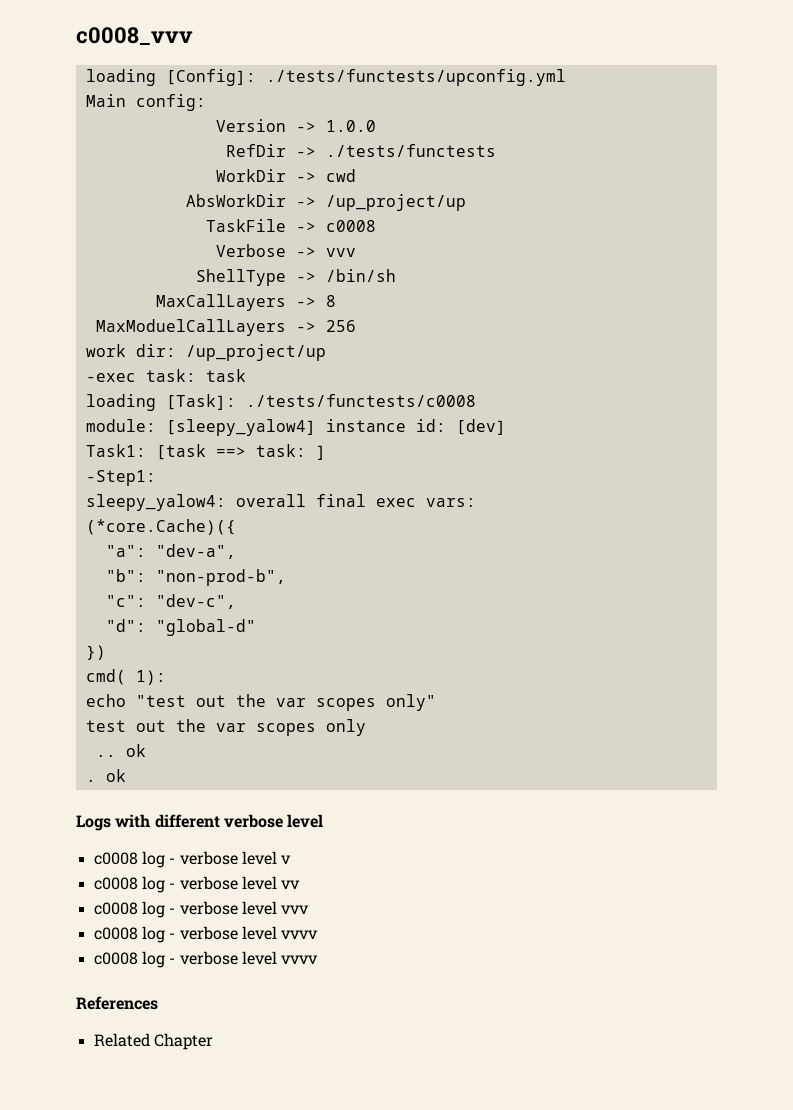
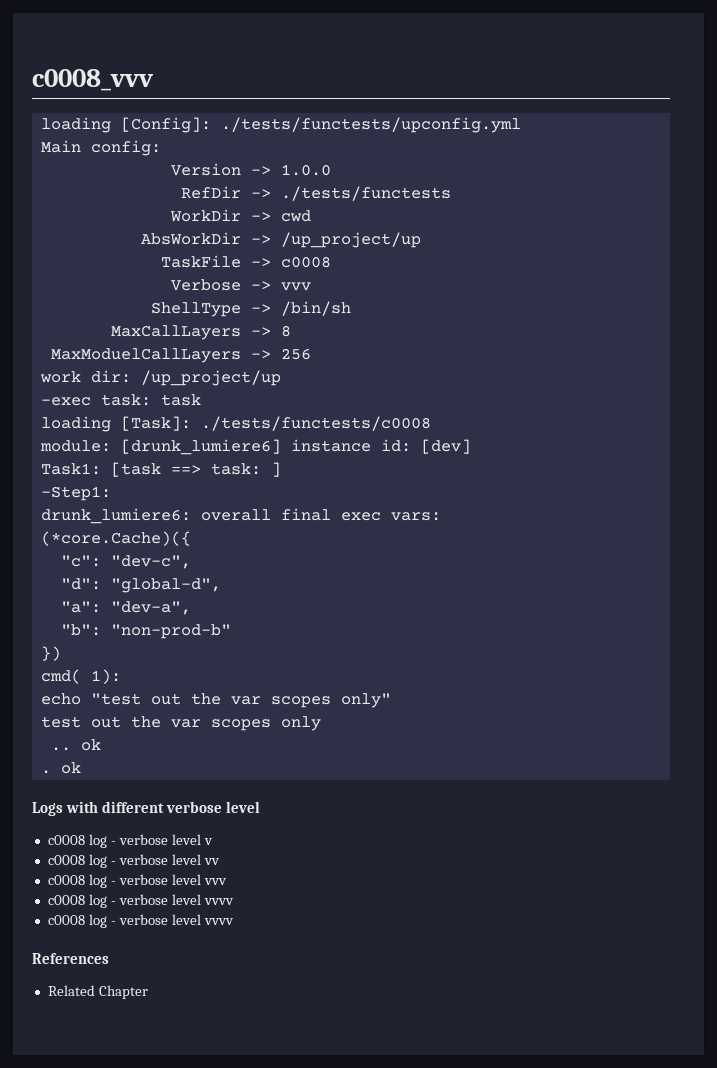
- module: [sleepy_yalow4] instance id: [dev]
+ module: [drunk_lumiere6] instance id: [dev]
- sleepy_yalow4: overall final exec vars:
+ drunk_lumiere6: overall final exec vars:
+ "c": "dev-c",
+ "d": "global-d",
- "b": "non-prod-b",
- "c": "dev-c",
- "d": "global-d"
+ "b": "non-prod-b"

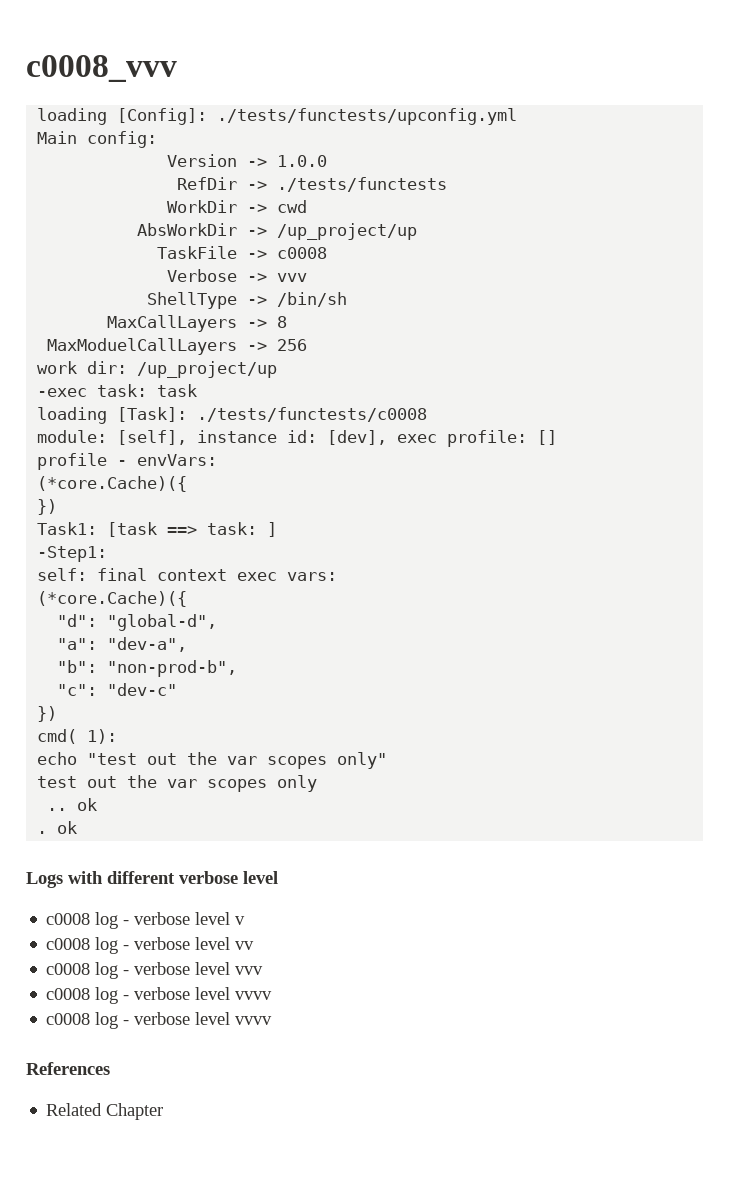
- module: [drunk_lumiere6] instance id: [dev]
+ module: [self], instance id: [dev], exec profile: []
+ profile - envVars:
+ (*core.Cache)({
+ })
- drunk_lumiere6: overall final exec vars:
+ self: final context exec vars:
- "c": "dev-c",
- "b": "non-prod-b"
+ "b": "non-prod-b",
+ "c": "dev-c"

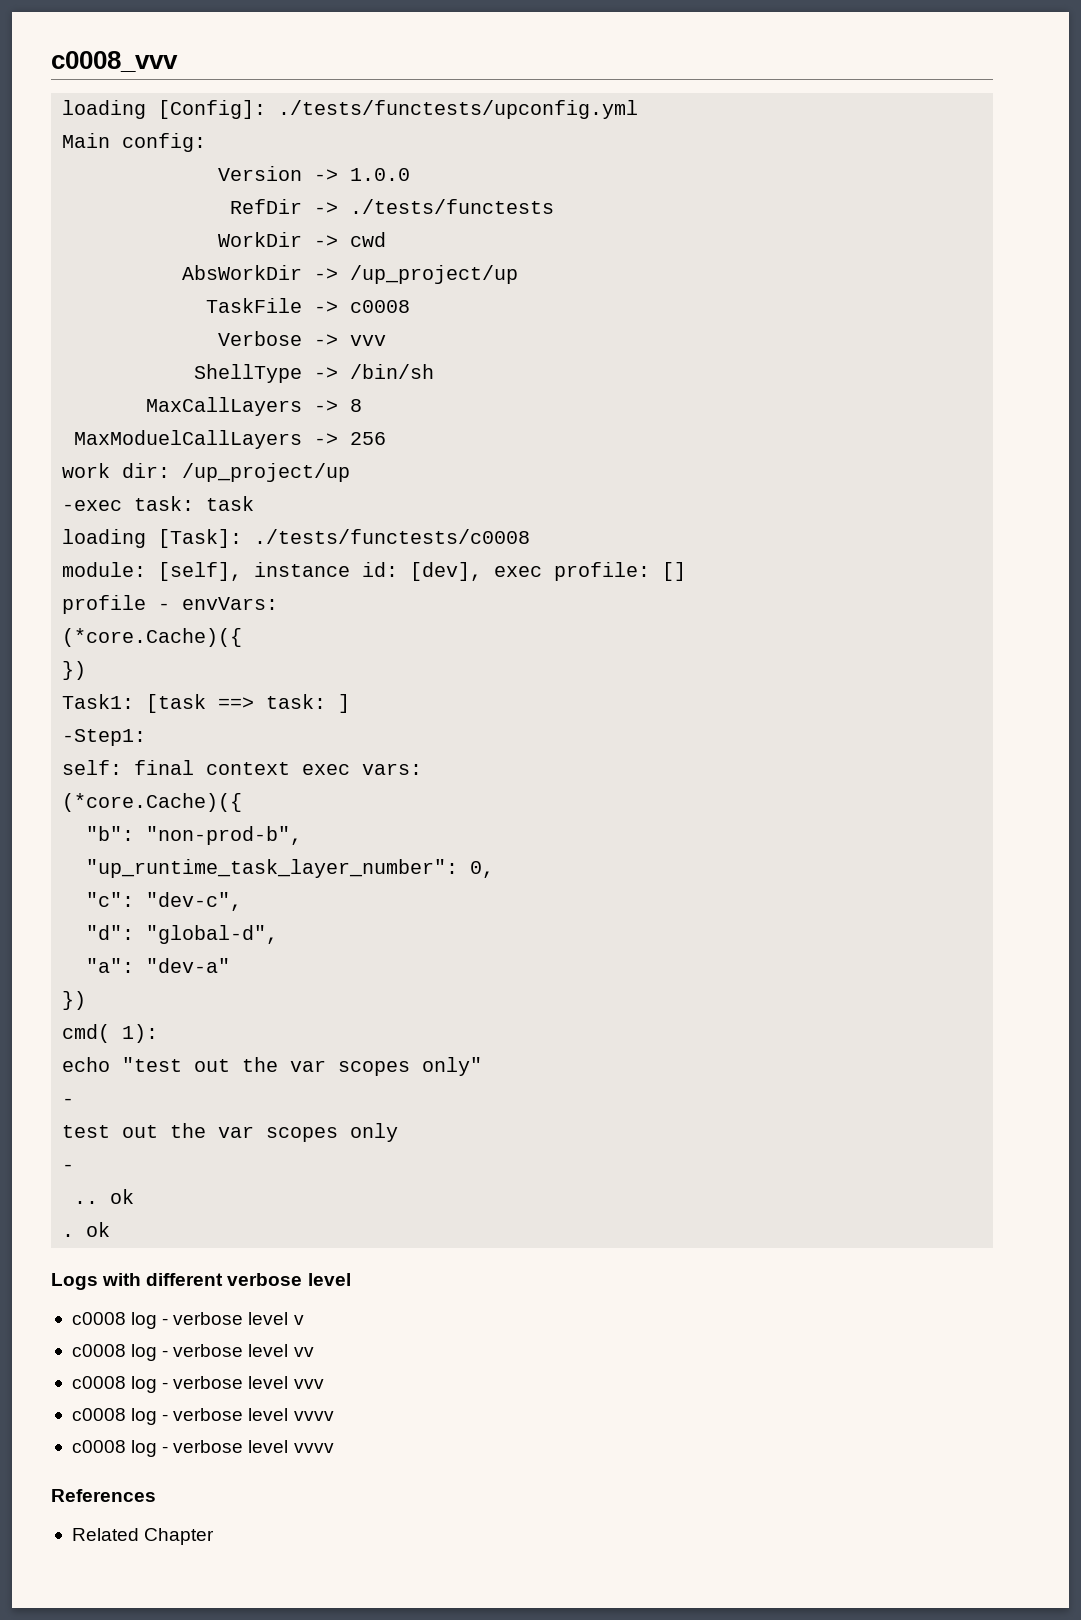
+ "b": "non-prod-b",
+ "up_runtime_task_layer_number": 0,
+ "c": "dev-c",
  "d": "global-d",
- "a": "dev-a",
- "b": "non-prod-b",
- "c": "dev-c"
+ "a": "dev-a"
  echo "test out the var scopes only"
+ -
  test out the var scopes only
+ -

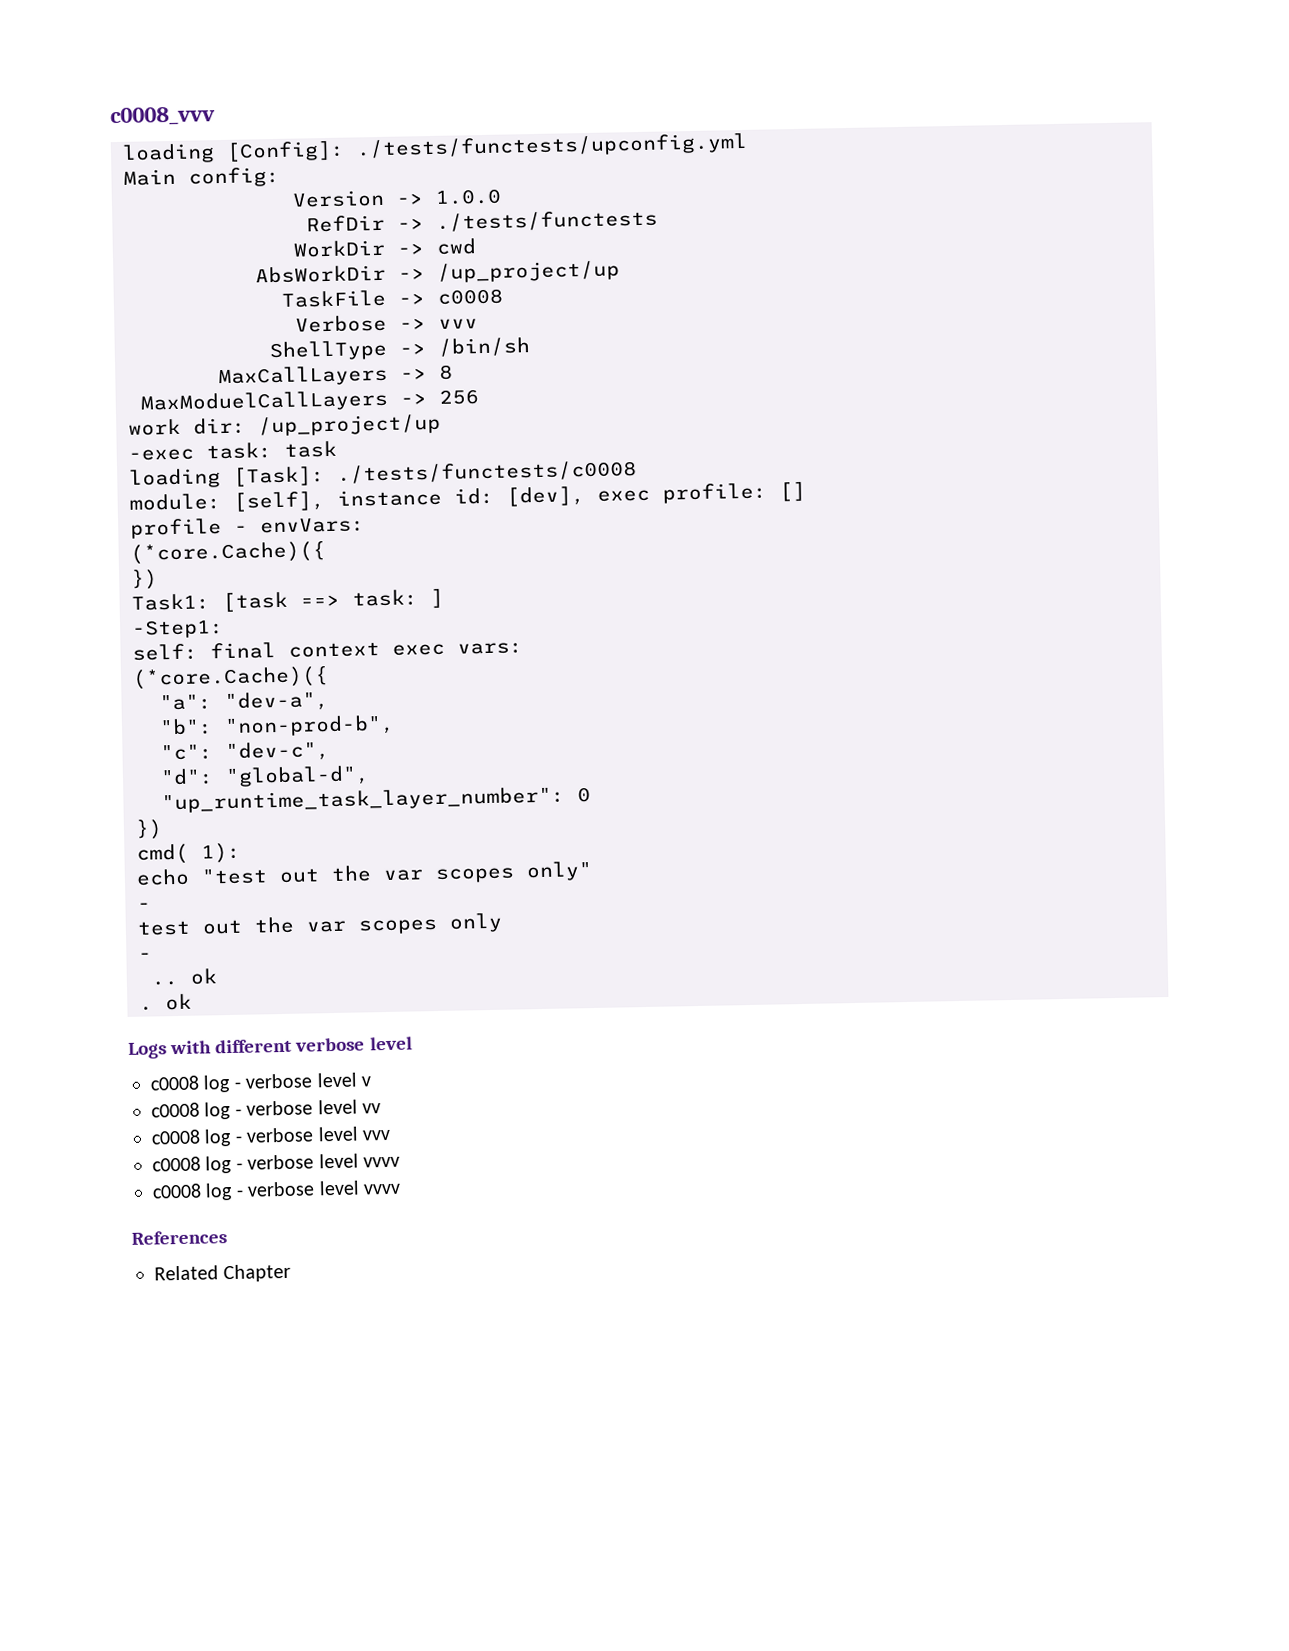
+ "a": "dev-a",
- "up_runtime_task_layer_number": 0,
- "a": "dev-a"
+ "up_runtime_task_layer_number": 0

